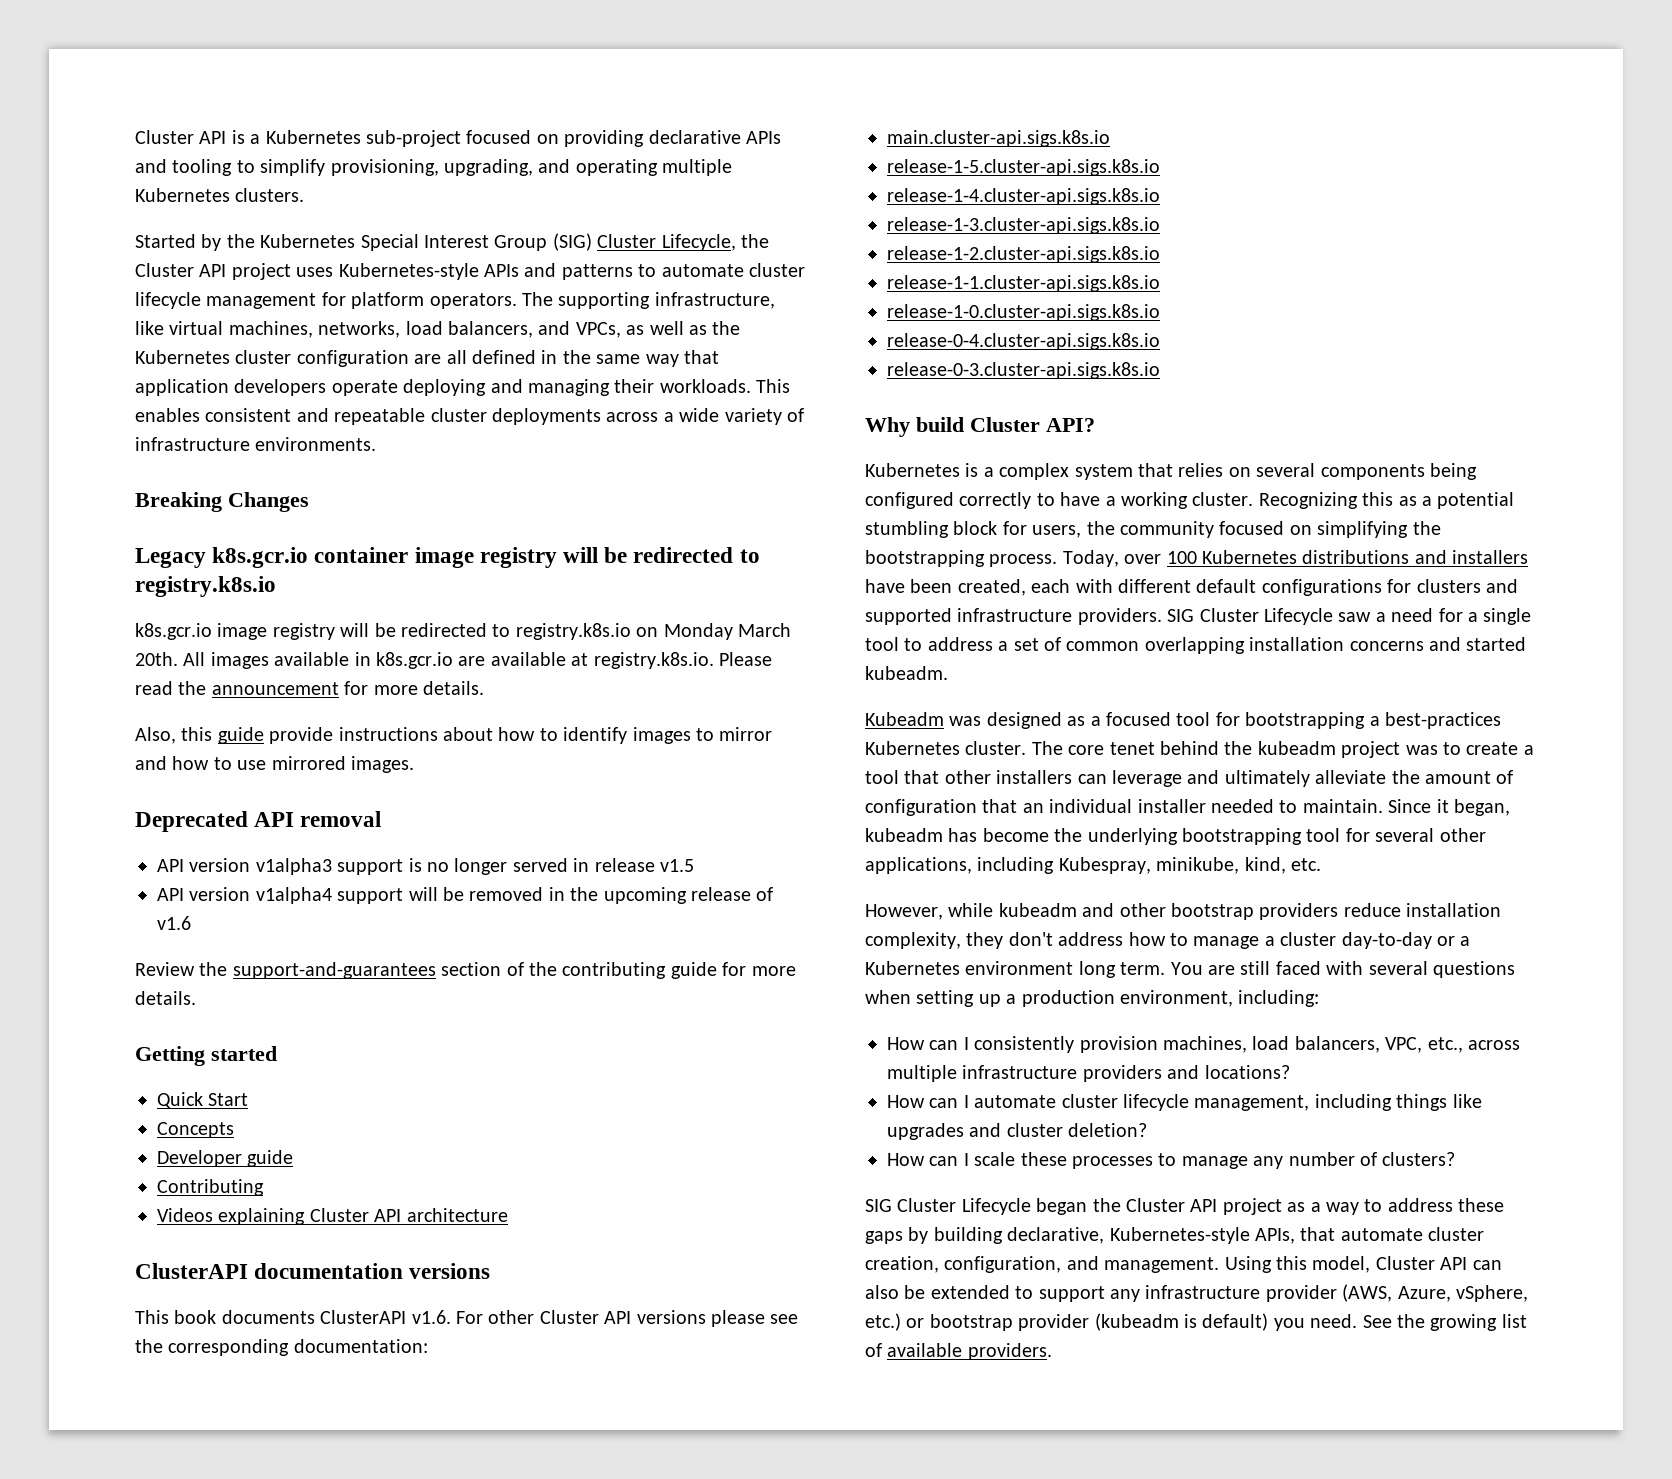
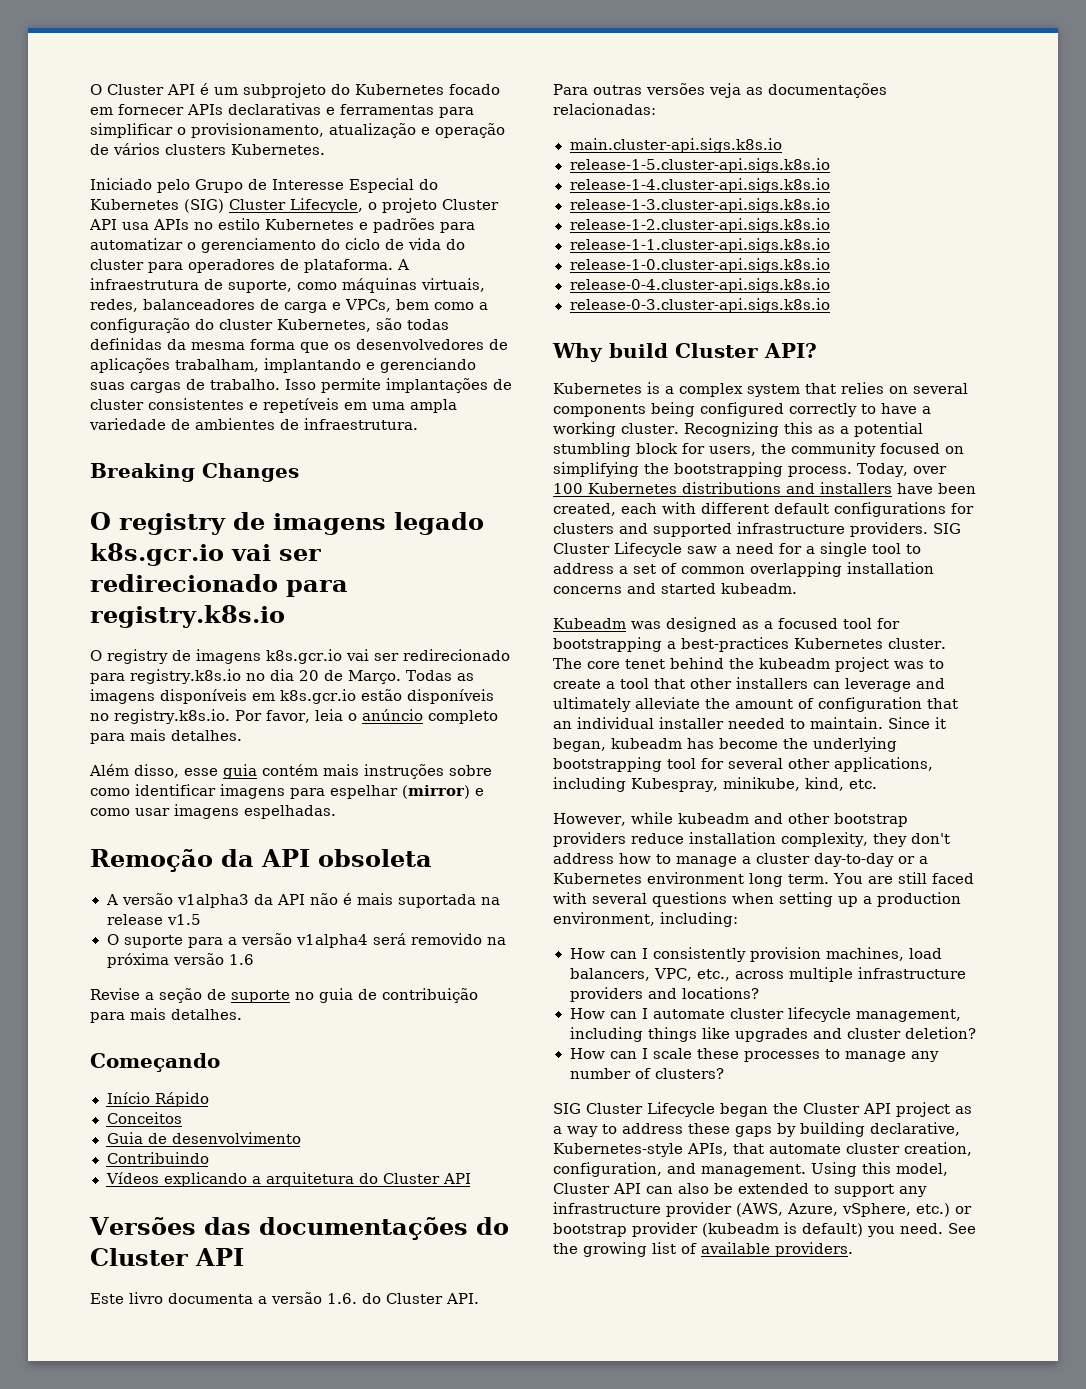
- Cluster API is a Kubernetes sub-project focused on providing declarative APIs and tooling to simplify provisioning, upgrading, and operating multiple Kubernetes clusters.
- Started by the Kubernetes Special Interest Group (SIG) Cluster Lifecycle, the Cluster API project uses Kubernetes-style APIs and patterns to automate cluster lifecycle management for platform operators. The supporting infrastructure, like virtual machines, networks, load balancers, and VPCs, as well as the Kubernetes cluster configuration are all defined in the same way that application developers operate deploying and managing their workloads. This enables consistent and repeatable cluster deployments across a wide variety of infrastructure environments.
+ O Cluster API é um subprojeto do Kubernetes focado em fornecer APIs declarativas e ferramentas para simplificar o provisionamento, atualização e operação de vários clusters Kubernetes.
+ Iniciado pelo Grupo de Interesse Especial do Kubernetes (SIG) Cluster Lifecycle, o projeto Cluster API usa APIs no estilo Kubernetes e padrões para automatizar o gerenciamento do ciclo de vida do cluster para operadores de plataforma. A infraestrutura de suporte, como máquinas virtuais, redes, balanceadores de carga e VPCs, bem como a configuração do cluster Kubernetes, são todas definidas da mesma forma que os desenvolvedores de aplicações trabalham, implantando e gerenciando suas cargas de trabalho. Isso permite implantações de cluster consistentes e repetíveis em uma ampla variedade de ambientes de infraestrutura.
  Breaking Changes
- Legacy k8s.gcr.io container image registry will be redirected to registry.k8s.io
- k8s.gcr.io image registry will be redirected to registry.k8s.io on Monday March 20th. All images available in k8s.gcr.io are available at registry.k8s.io. Please read the announcement for more details.
- Also, this guide provide instructions about how to identify images to mirror and how to use mirrored images.
- Deprecated API removal
- API version v1alpha3 support is no longer served in release v1.5
- API version v1alpha4 support will be removed in the upcoming release of v1.6
- Review the support-and-guarantees section of the contributing guide for more details.
- Getting started
- Quick Start
- Concepts
- Developer guide
- Contributing
- Videos explaining Cluster API architecture
- ClusterAPI documentation versions
- This book documents ClusterAPI v1.6. For other Cluster API versions please see the corresponding documentation:
+ O registry de imagens legado k8s.gcr.io vai ser redirecionado para registry.k8s.io
+ O registry de imagens k8s.gcr.io vai ser redirecionado para registry.k8s.io no dia 20 de Março. Todas as imagens disponíveis em k8s.gcr.io estão disponíveis no registry.k8s.io. Por favor, leia o anúncio completo para mais detalhes.
+ Além disso, esse guia contém mais instruções sobre como identificar imagens para espelhar (mirror) e como usar imagens espelhadas.
+ Remoção da API obsoleta
+ A versão v1alpha3 da API não é mais suportada na release v1.5
+ O suporte para a versão v1alpha4 será removido na próxima versão 1.6
+ Revise a seção de suporte no guia de contribuição para mais detalhes.
+ Começando
+ Início Rápido
+ Conceitos
+ Guia de desenvolvimento
+ Contribuindo
+ Vídeos explicando a arquitetura do Cluster API
+ Versões das documentações do Cluster API
+ Este livro documenta a versão 1.6. do Cluster API. Para outras versões veja as documentações relacionadas:

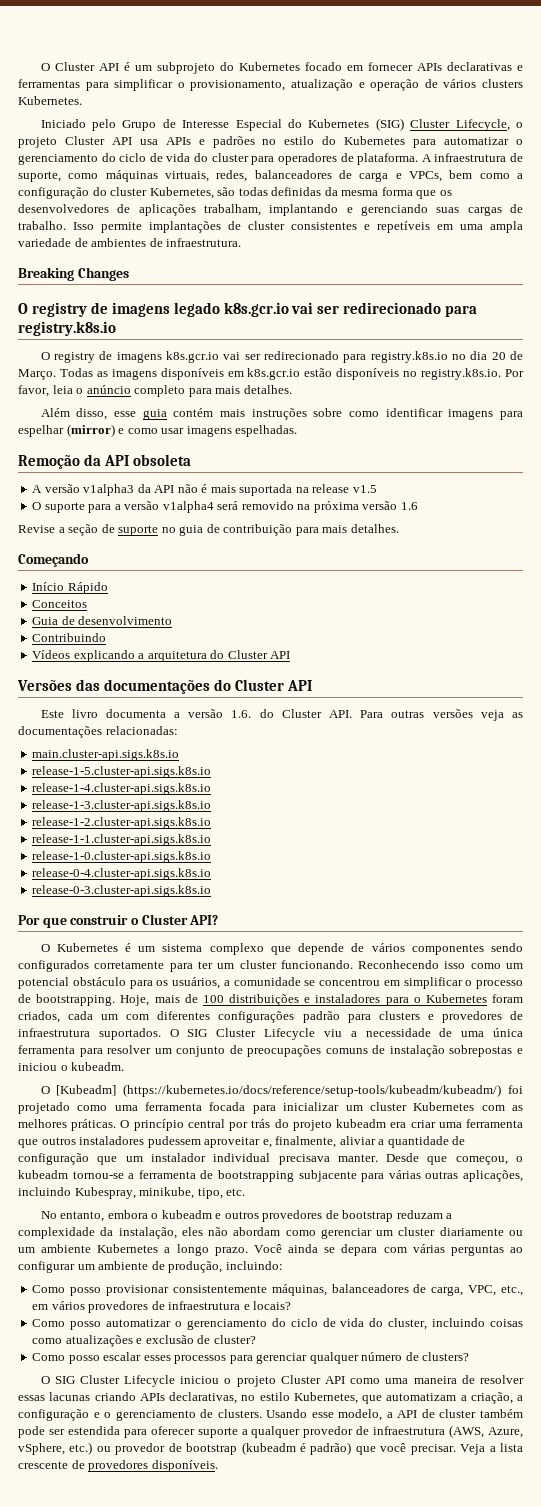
- Iniciado pelo Grupo de Interesse Especial do Kubernetes (SIG) Cluster Lifecycle, o projeto Cluster API usa APIs no estilo Kubernetes e padrões para automatizar o gerenciamento do ciclo de vida do cluster para operadores de plataforma.
+ Iniciado pelo Grupo de Interesse Especial do Kubernetes (SIG) Cluster Lifecycle, o projeto Cluster API usa APIs e padrões no estilo do Kubernetes para automatizar o gerenciamento do ciclo de vida do cluster para operadores de plataforma.
- Why build Cluster API?
- Kubernetes is a complex system that relies on several components being configured correctly to have a working cluster. Recognizing this as a potential stumbling block for users, the community focused on simplifying the bootstrapping process. Today, over 100 Kubernetes distributions and installers have been created, each with different default configurations for clusters and supported infrastructure providers. SIG Cluster Lifecycle saw a need for a single tool to address a set of common overlapping installation concerns and started kubeadm.
- Kubeadm was designed as a focused tool for bootstrapping a best-practices Kubernetes cluster. The core tenet behind the kubeadm project was to create a tool that other installers can leverage and ultimately alleviate the amount of configuration that an individual installer needed to maintain. Since it began, kubeadm has become the underlying bootstrapping tool for several other applications, including Kubespray, minikube, kind, etc.
+ Por que construir o Cluster API?
+ O Kubernetes é um sistema complexo que depende de vários componentes sendo configurados corretamente para ter um cluster funcionando. Reconhecendo isso como um potencial obstáculo para os usuários, a comunidade se concentrou em simplificar o processo de bootstrapping. Hoje, mais de 100 distribuições e instaladores para o Kubernetes foram criados, cada um com diferentes configurações padrão para clusters e provedores de infraestrutura suportados. O SIG Cluster Lifecycle viu a necessidade de uma única ferramenta para resolver um conjunto de preocupações comuns de instalação sobrepostas e iniciou o kubeadm.
+ O [Kubeadm] (https://kubernetes.io/docs/reference/setup-tools/kubeadm/kubeadm/) foi projetado como uma ferramenta focada para inicializar um cluster Kubernetes com as melhores práticas. O princípio central por trás do projeto kubeadm era criar uma ferramenta que outros instaladores pudessem aproveitar e, finalmente, aliviar a quantidade de configuração que um instalador individual precisava manter. Desde que começou, o kubeadm tornou-se a ferramenta de bootstrapping subjacente para várias outras aplicações, incluindo Kubespray, minikube, tipo, etc.
- However, while kubeadm and other bootstrap providers reduce installation complexity, they don't address how to manage a cluster day-to-day or a Kubernetes environment long term. You are still faced with several questions when setting up a production environment, including:
- How can I consistently provision machines, load balancers, VPC, etc., across multiple infrastructure providers and locations?
- How can I automate cluster lifecycle management, including things like upgrades and cluster deletion?
- How can I scale these processes to manage any number of clusters?
+ No entanto, embora o kubeadm e outros provedores de bootstrap reduzam a complexidade da instalação, eles não abordam como gerenciar um cluster diariamente ou um ambiente Kubernetes a longo prazo. Você ainda se depara com várias perguntas ao configurar um ambiente de produção, incluindo:
+ Como posso provisionar consistentemente máquinas, balanceadores de carga, VPC, etc., em vários provedores de infraestrutura e locais?
+ Como posso automatizar o gerenciamento do ciclo de vida do cluster, incluindo coisas como atualizações e exclusão de cluster?
+ Como posso escalar esses processos para gerenciar qualquer número de clusters?
- SIG Cluster Lifecycle began the Cluster API project as a way to address these gaps by building declarative, Kubernetes-style APIs, that automate cluster creation, configuration, and management. Using this model, Cluster API can also be extended to support any infrastructure provider (AWS, Azure, vSphere, etc.) or bootstrap provider (kubeadm is default) you need. See the growing list of available providers.
+ O SIG Cluster Lifecycle iniciou o projeto Cluster API como uma maneira de resolver essas lacunas criando APIs declarativas, no estilo Kubernetes, que automatizam a criação, a configuração e o gerenciamento de clusters. Usando esse modelo, a API de cluster também pode ser estendida para oferecer suporte a qualquer provedor de infraestrutura (AWS, Azure, vSphere, etc.) ou provedor de bootstrap (kubeadm é padrão) que você precisar. Veja a lista crescente de provedores disponíveis.

